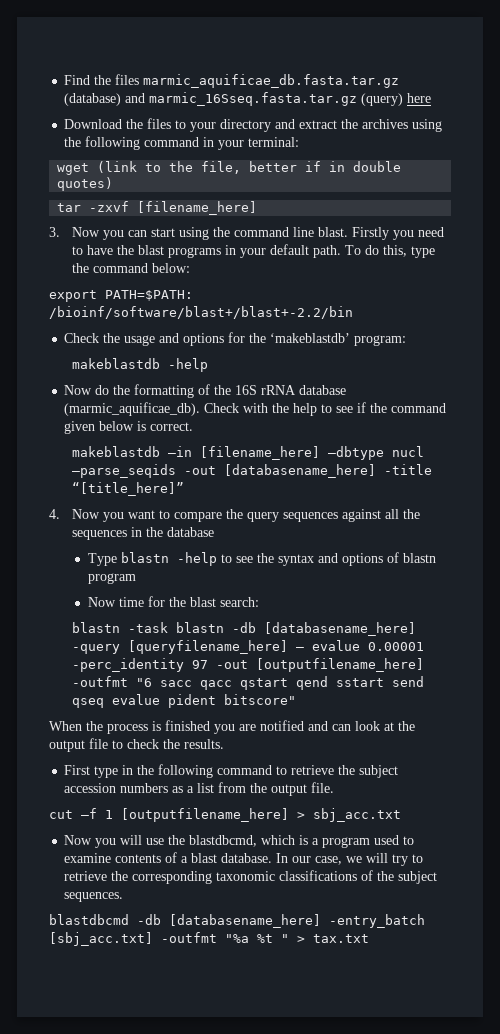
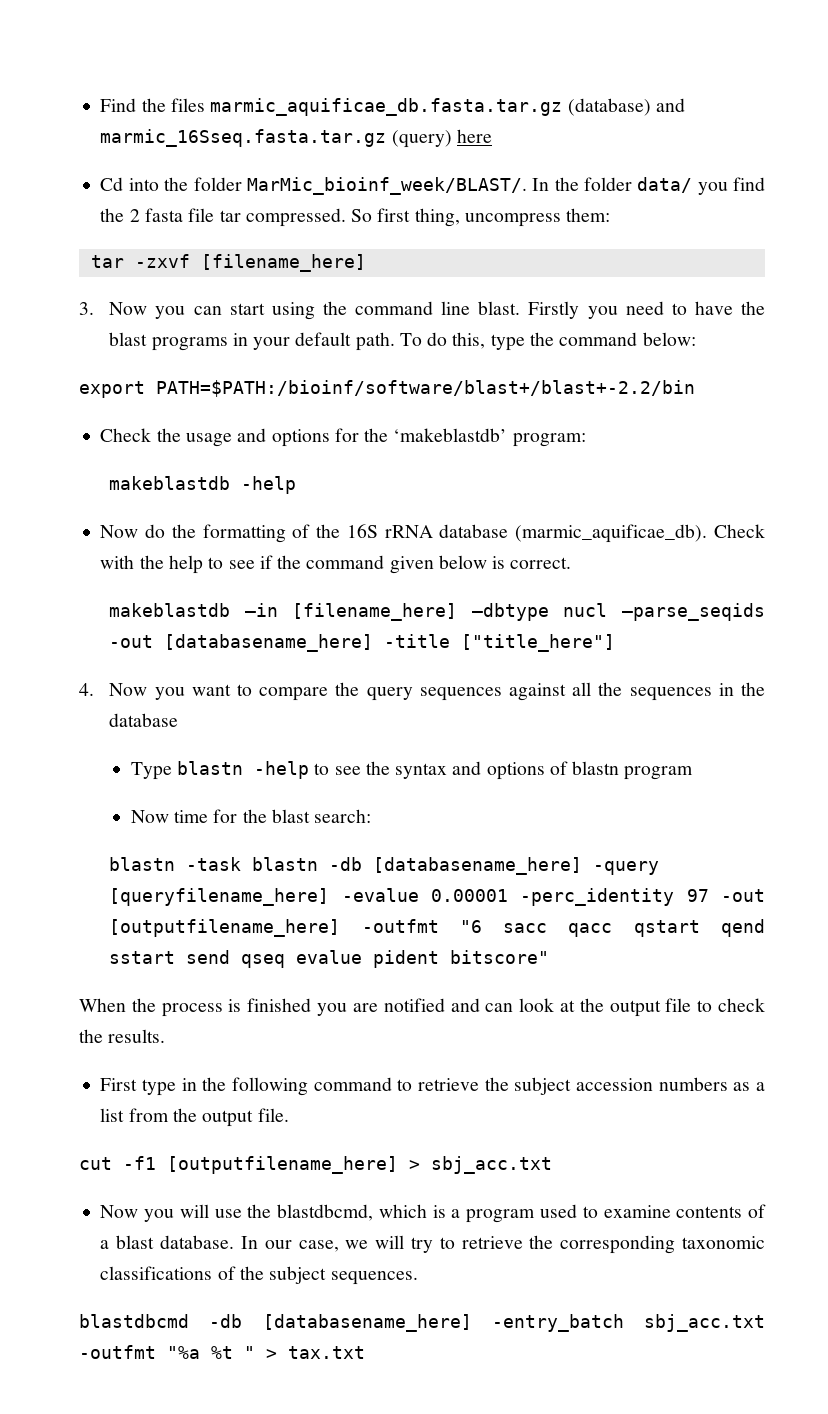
- Download the files to your directory and extract the archives using the following command in your terminal:
- wget (link to the file, better if in double quotes)
+ Cd into the folder MarMic_bioinf_week/BLAST/. In the folder data/ you find the 2 fasta file tar compressed. So first thing, uncompress them:
- export PATH=$PATH: /bioinf/software/blast+/blast+-2.2/bin
+ export PATH=$PATH:/bioinf/software/blast+/blast+-2.2/bin
- makeblastdb –in [filename_here] –dbtype nucl –parse_seqids -out [databasename_here] -title “[title_here]”
+ makeblastdb –in [filename_here] –dbtype nucl –parse_seqids -out [databasename_here] -title ["title_here"]
- blastn -task blastn -db [databasename_here] -query [queryfilename_here] – evalue 0.00001 -perc_identity 97 -out [outputfilename_here] -outfmt "6 sacc qacc qstart qend sstart send qseq evalue pident bitscore"
+ blastn -task blastn -db [databasename_here] -query [queryfilename_here] -evalue 0.00001 -perc_identity 97 -out [outputfilename_here] -outfmt "6 sacc qacc qstart qend sstart send qseq evalue pident bitscore"
- cut –f 1 [outputfilename_here] > sbj_acc.txt
+ cut -f1 [outputfilename_here] > sbj_acc.txt
- blastdbcmd -db [databasename_here] -entry_batch [sbj_acc.txt] -outfmt "%a %t " > tax.txt
+ blastdbcmd -db [databasename_here] -entry_batch sbj_acc.txt -outfmt "%a %t " > tax.txt

